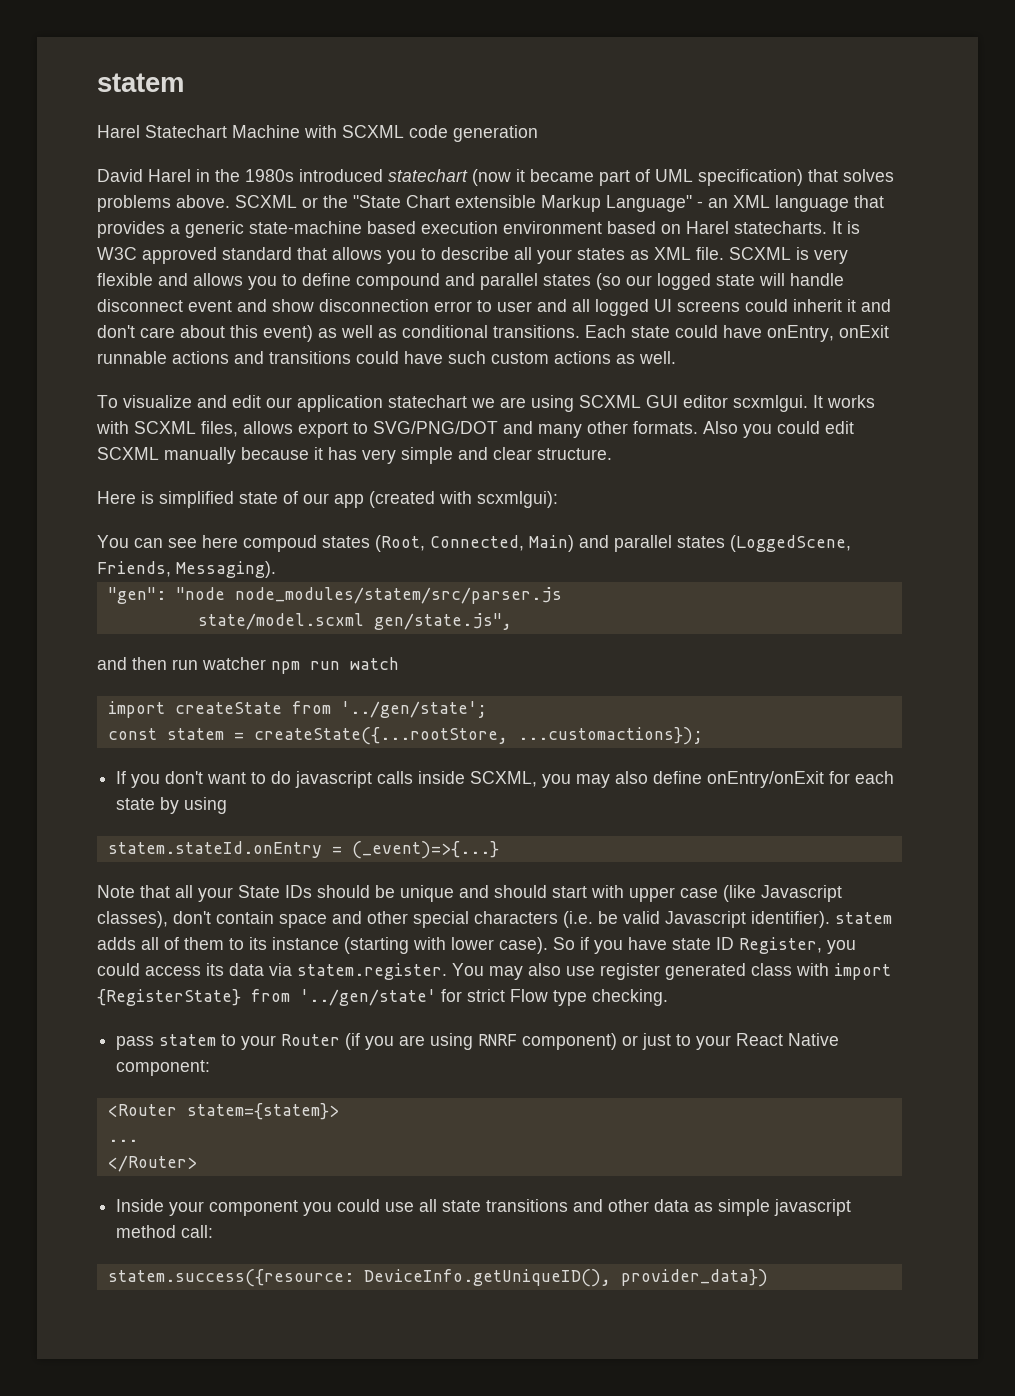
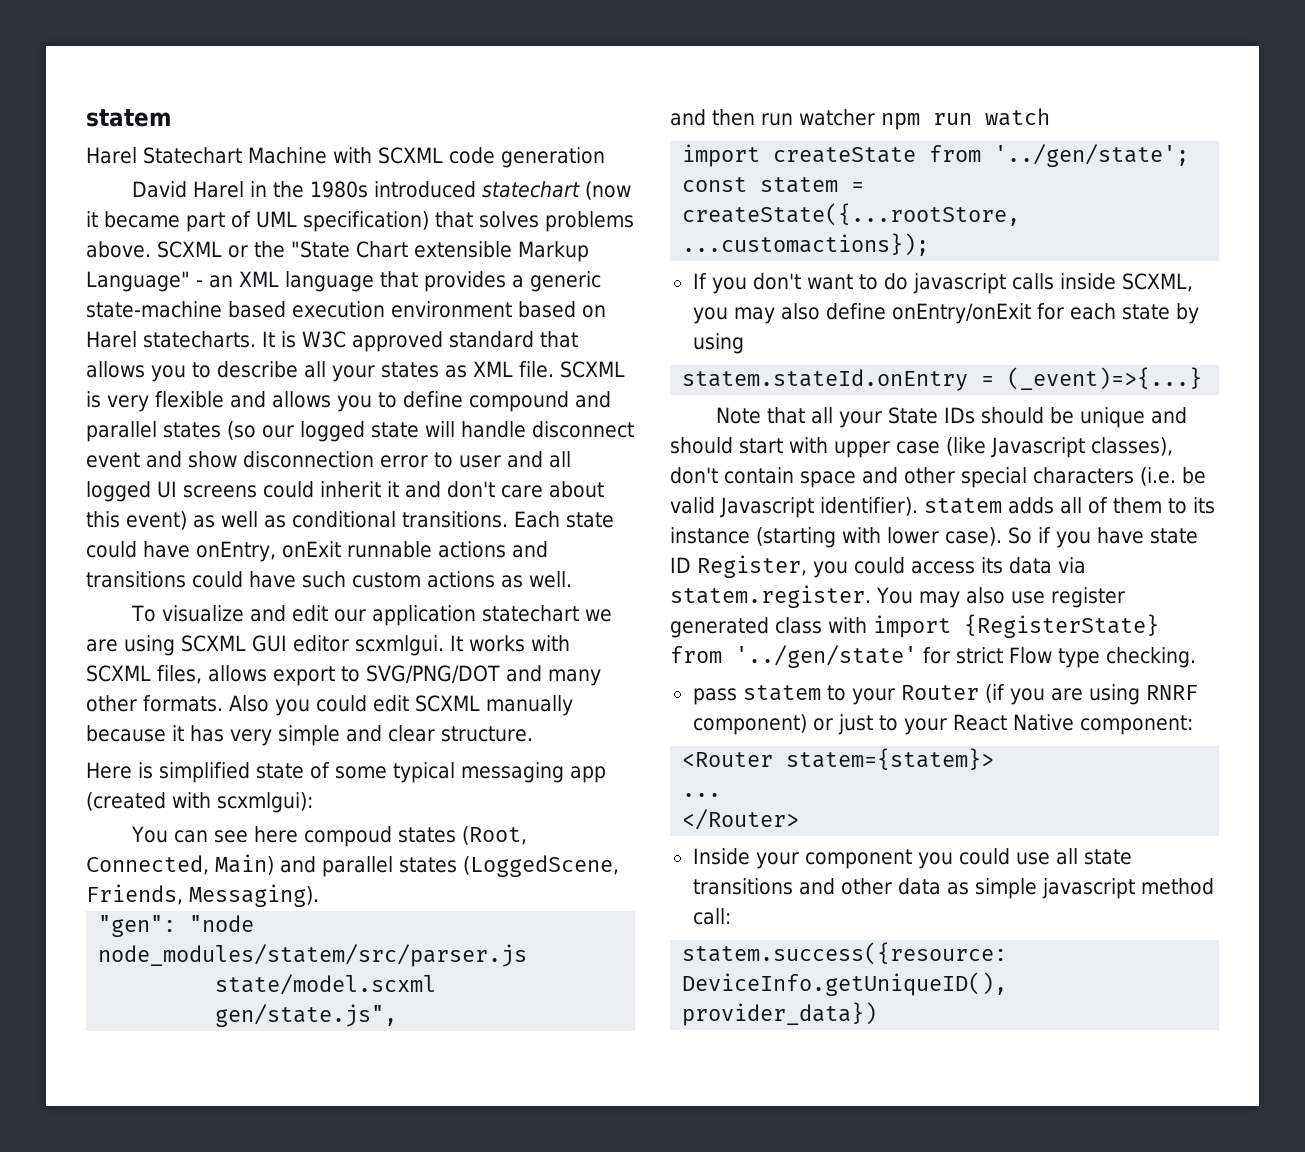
- Here is simplified state of our app (created with scxmlgui):
+ Here is simplified state of some typical messaging app (created with scxmlgui):

